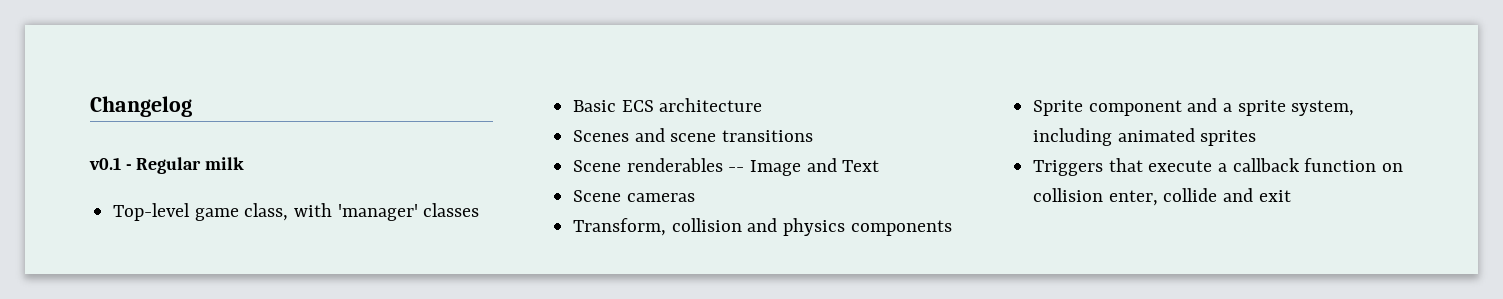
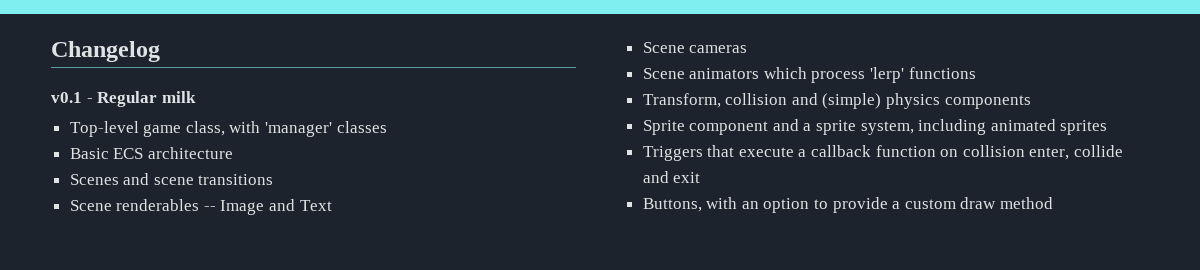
+ Scene animators which process 'lerp' functions
- Transform, collision and physics components
+ Transform, collision and (simple) physics components
+ Buttons, with an option to provide a custom draw method

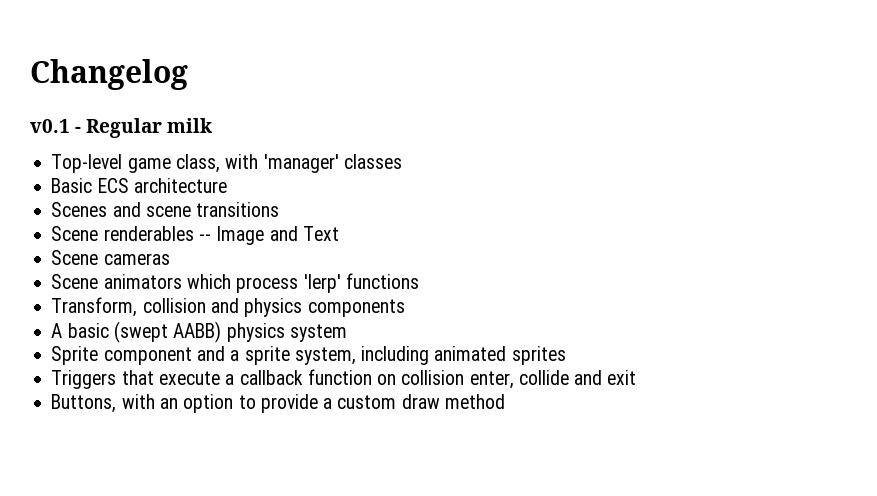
- Transform, collision and (simple) physics components
+ Transform, collision and physics components
+ A basic (swept AABB) physics system

